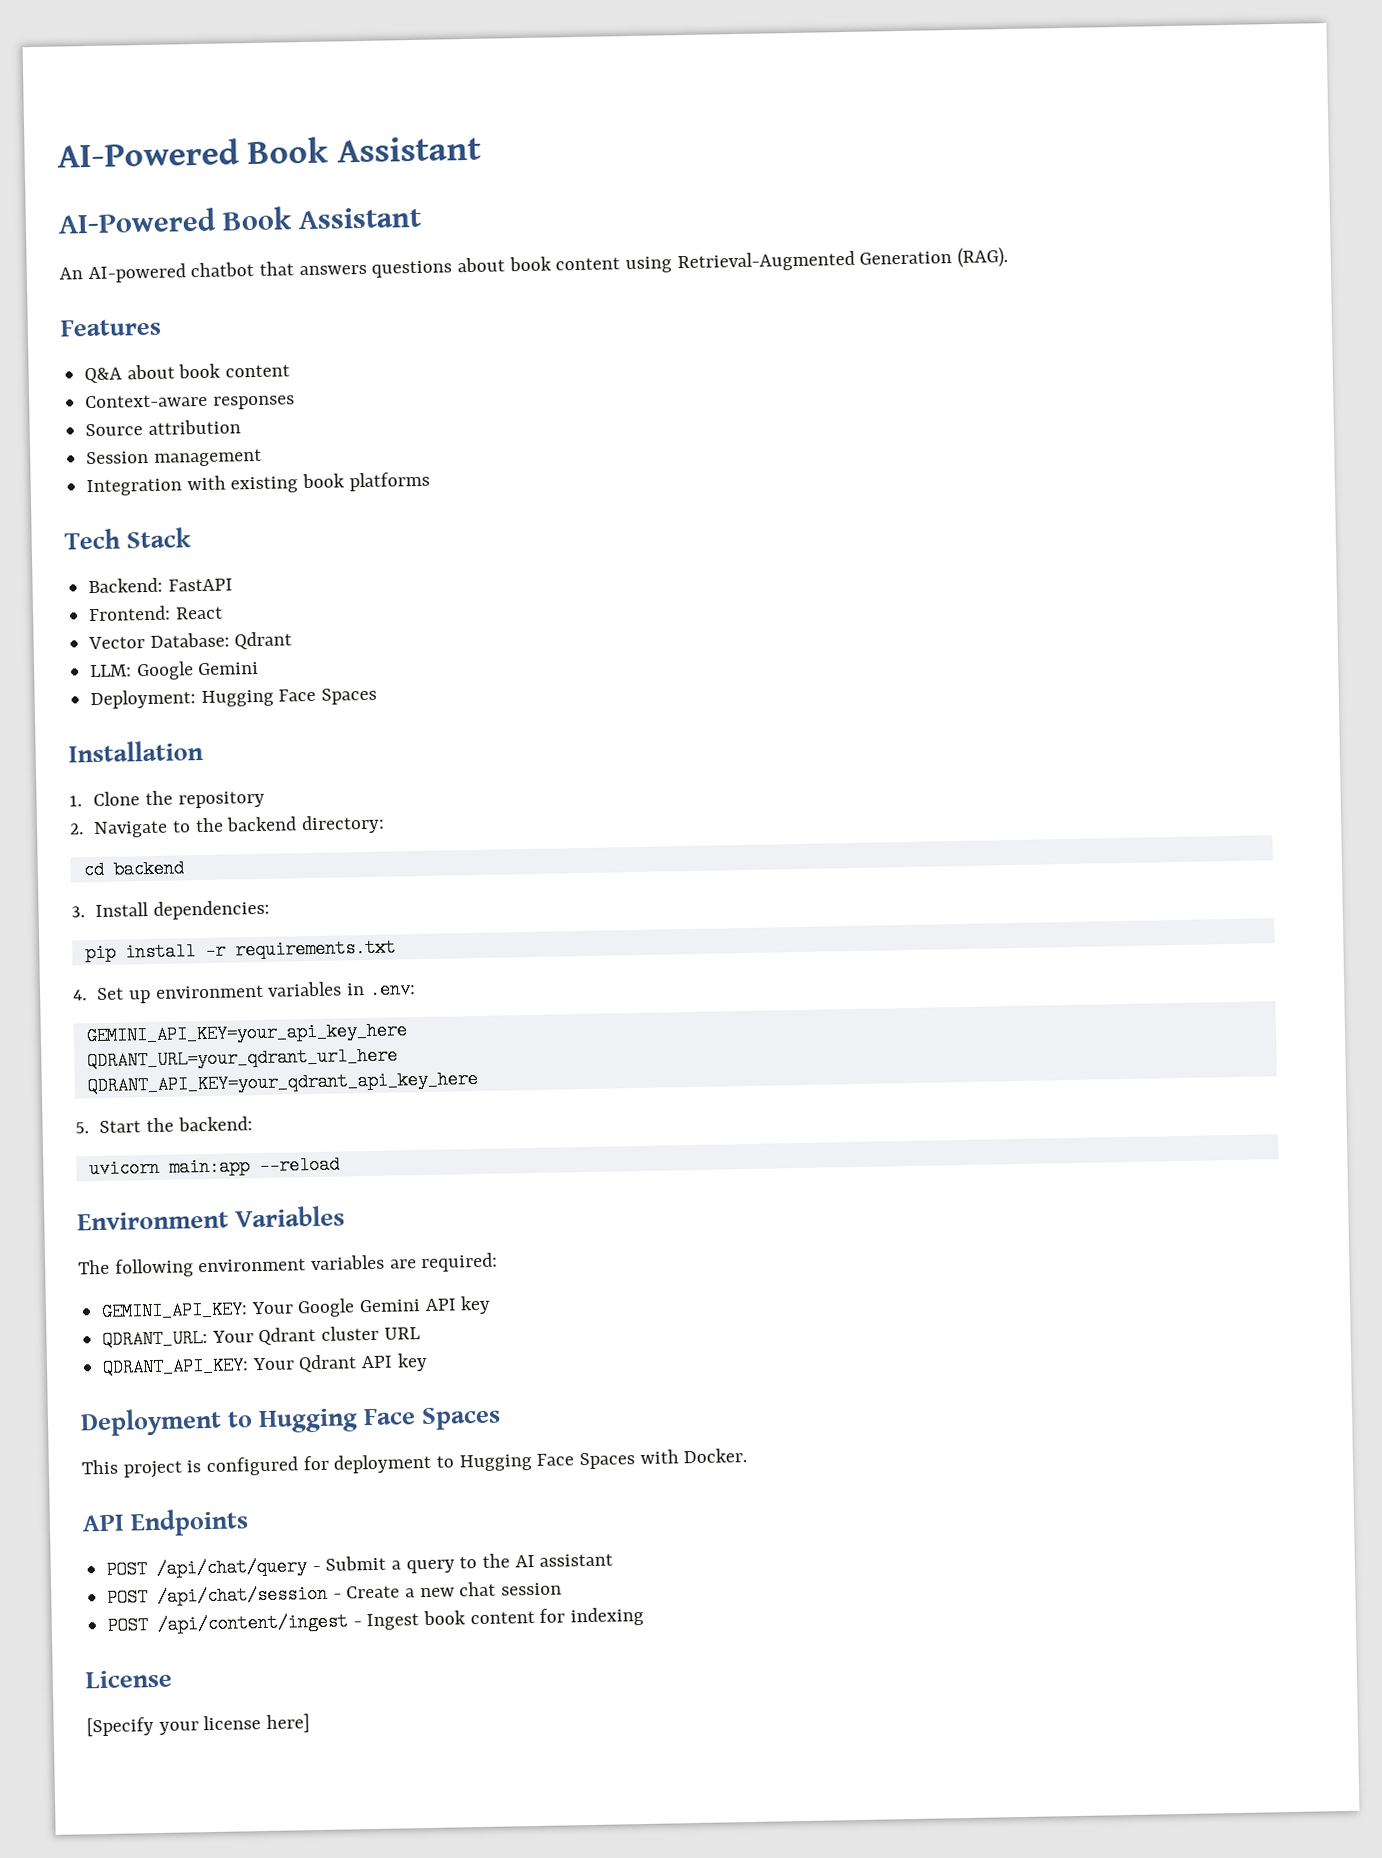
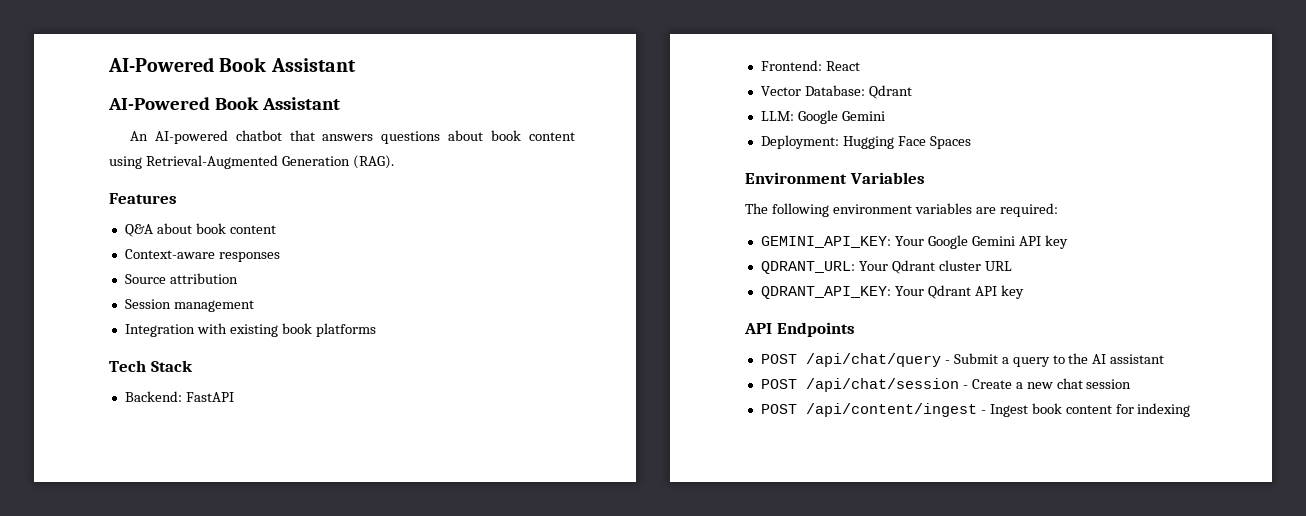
- Installation
- 1. Clone the repository
- 2. Navigate to the backend directory:
- cd backend
- 3. Install dependencies:
- pip install -r requirements.txt
- 4. Set up environment variables in .env:
- GEMINI_API_KEY=your_api_key_here
- QDRANT_URL=your_qdrant_url_here
- QDRANT_API_KEY=your_qdrant_api_key_here
- 5. Start the backend:
- uvicorn main:app --reload
- Deployment to Hugging Face Spaces
- This project is configured for deployment to Hugging Face Spaces with Docker.
- License
- [Specify your license here]

